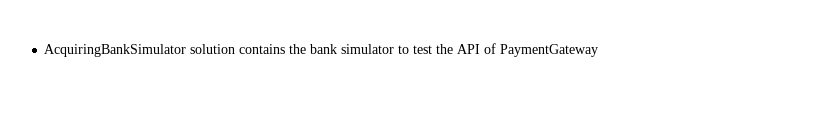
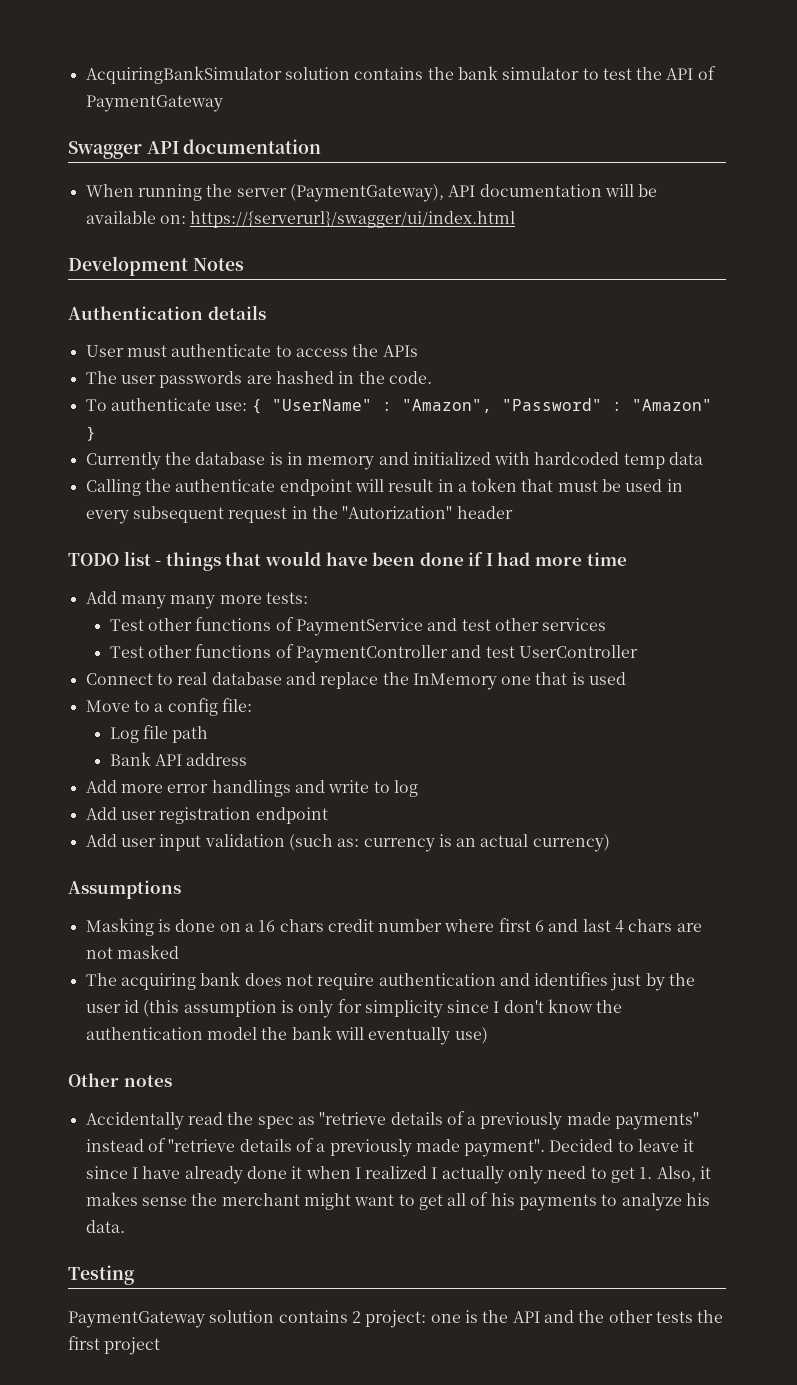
+ Swagger API documentation
+ When running the server (PaymentGateway), API documentation will be available on: https://{serverurl}/swagger/ui/index.html
+ Development Notes
+ Authentication details
+ User must authenticate to access the APIs
+ The user passwords are hashed in the code.
+ To authenticate use: { "UserName" : "Amazon", "Password" : "Amazon" }
+ Currently the database is in memory and initialized with hardcoded temp data
+ Calling the authenticate endpoint will result in a token that must be used in every subsequent request in the "Autorization" header
+ TODO list - things that would have been done if I had more time
+ Add many many more tests:
+ Test other functions of PaymentService and test other services
+ Test other functions of PaymentController and test UserController
+ Connect to real database and replace the InMemory one that is used
+ Move to a config file:
+ Log file path
+ Bank API address
+ Add more error handlings and write to log
+ Add user registration endpoint
+ Add user input validation (such as: currency is an actual currency)
+ Assumptions
+ Masking is done on a 16 chars credit number where first 6 and last 4 chars are not masked
+ The acquiring bank does not require authentication and identifies just by the user id (this assumption is only for simplicity since I don't know the authentication model the bank will eventually use)
+ Other notes
+ Accidentally read the spec as "retrieve details of a previously made payments" instead of "retrieve details of a previously made payment". Decided to leave it since I have already done it when I realized I actually only need to get 1. Also, it makes sense the merchant might want to get all of his payments to analyze his data.
+ Testing
+ PaymentGateway solution contains 2 project: one is the API and the other tests the first project

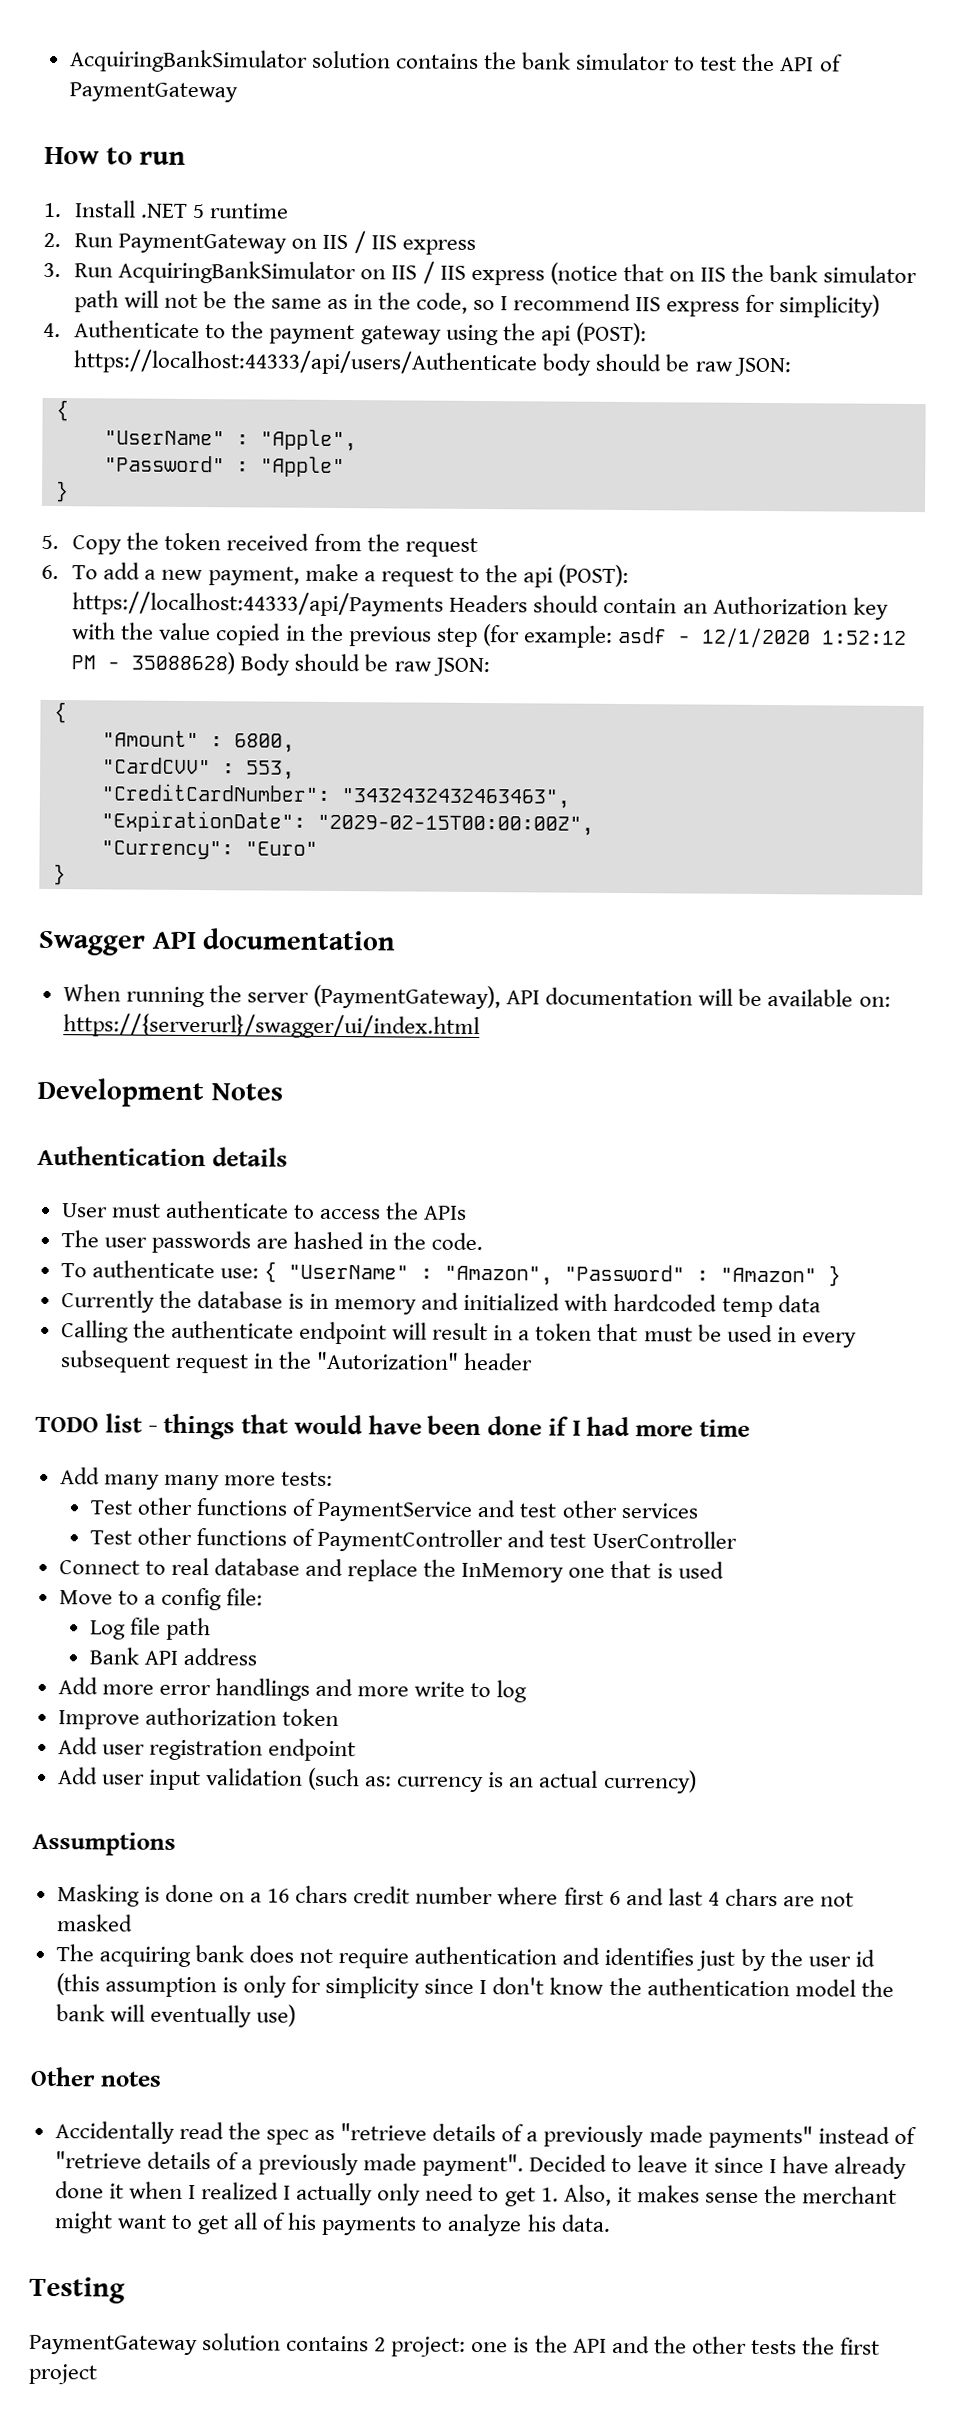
+ How to run
+ 1. Install .NET 5 runtime
+ 2. Run PaymentGateway on IIS / IIS express
+ 3. Run AcquiringBankSimulator on IIS / IIS express (notice that on IIS the bank simulator path will not be the same as in the code, so I recommend IIS express for simplicity)
+ 4. Authenticate to the payment gateway using the api (POST): https://localhost:44333/api/users/Authenticate body should be raw JSON:
+ {
+ "UserName" : "Apple",
+ "Password" : "Apple"
+ }
+ 5. Copy the token received from the request
+ 6. To add a new payment, make a request to the api (POST): https://localhost:44333/api/Payments Headers should contain an Authorization key with the value copied in the previous step (for example: asdf - 12/1/2020 1:52:12 PM - 35088628) Body should be raw JSON:
+ {
+ "Amount" : 6800,
+ "CardCVV" : 553,
+ "CreditCardNumber": "3432432432463463",
+ "ExpirationDate": "2029-02-15T00:00:00Z",
+ "Currency": "Euro"
+ }
- Add more error handlings and write to log
+ Add more error handlings and more write to log
+ Improve authorization token

